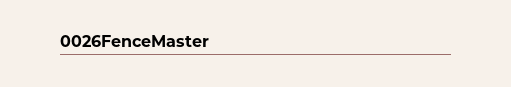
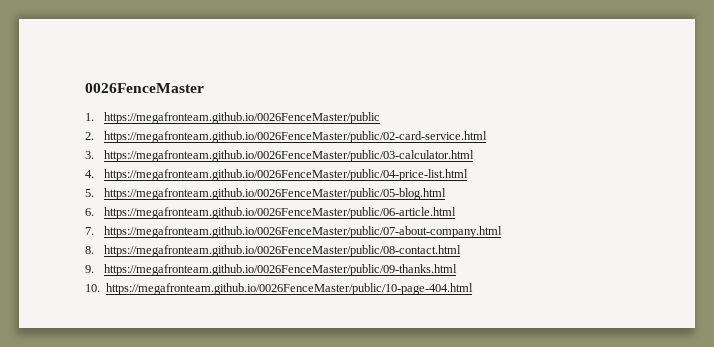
+ 1. https://megafronteam.github.io/0026FenceMaster/public
+ 2. https://megafronteam.github.io/0026FenceMaster/public/02-card-service.html
+ 3. https://megafronteam.github.io/0026FenceMaster/public/03-calculator.html
+ 4. https://megafronteam.github.io/0026FenceMaster/public/04-price-list.html
+ 5. https://megafronteam.github.io/0026FenceMaster/public/05-blog.html
+ 6. https://megafronteam.github.io/0026FenceMaster/public/06-article.html
+ 7. https://megafronteam.github.io/0026FenceMaster/public/07-about-company.html
+ 8. https://megafronteam.github.io/0026FenceMaster/public/08-contact.html
+ 9. https://megafronteam.github.io/0026FenceMaster/public/09-thanks.html
+ 10. https://megafronteam.github.io/0026FenceMaster/public/10-page-404.html

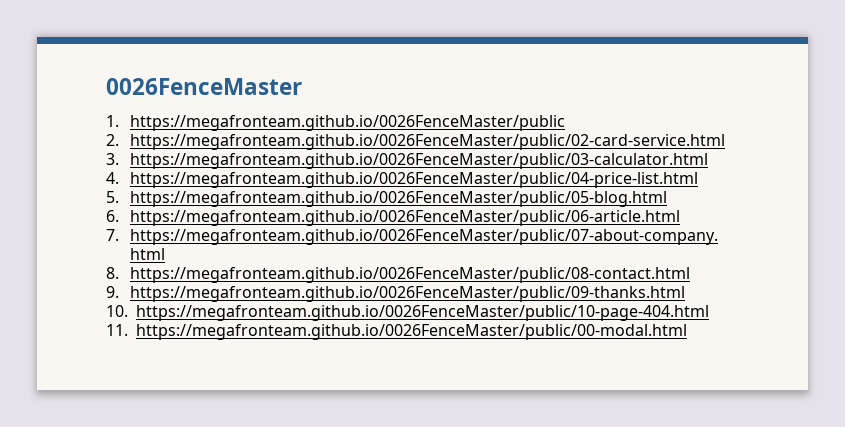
+ 11. https://megafronteam.github.io/0026FenceMaster/public/00-modal.html

